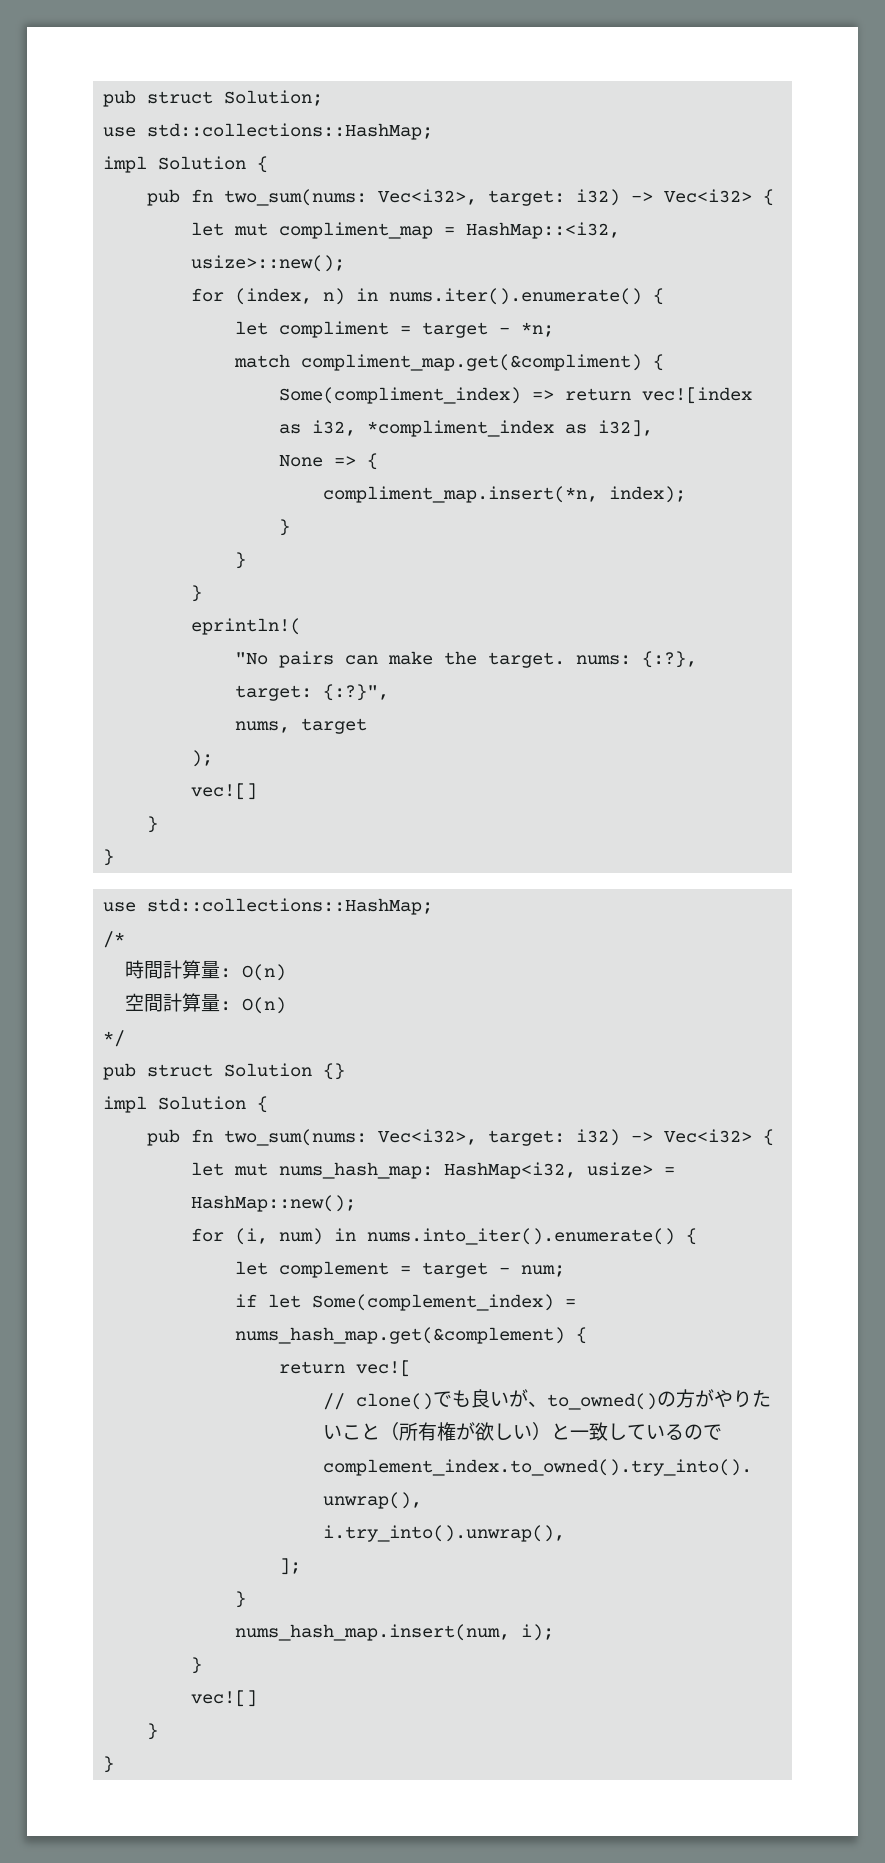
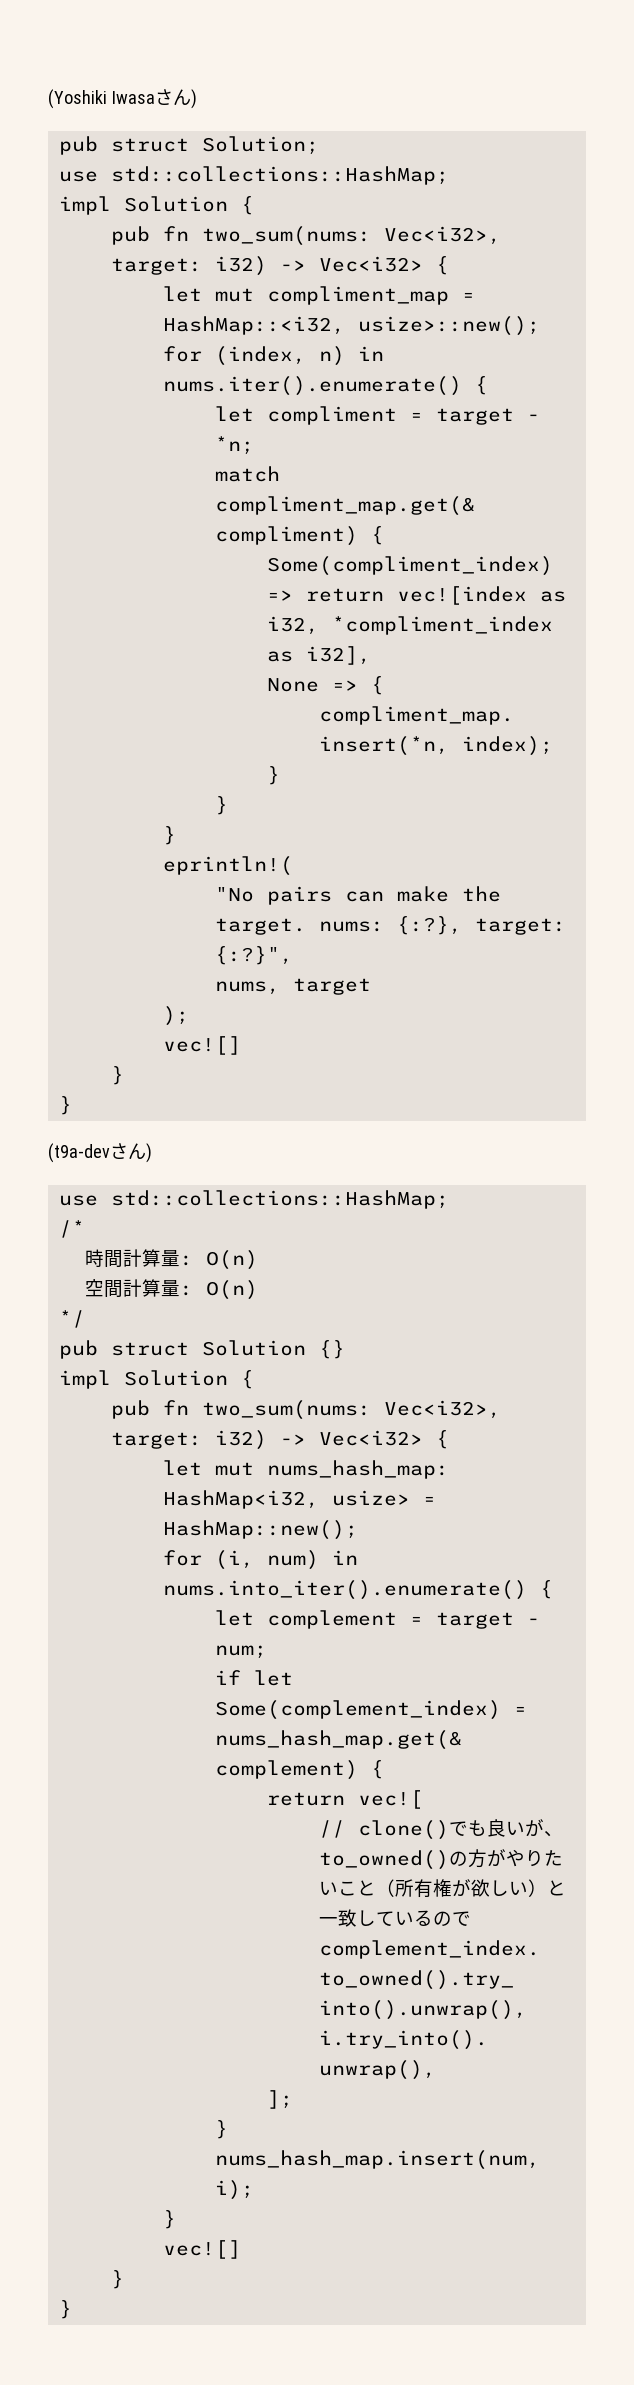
+ (Yoshiki Iwasaさん)
+ (t9a-devさん)

